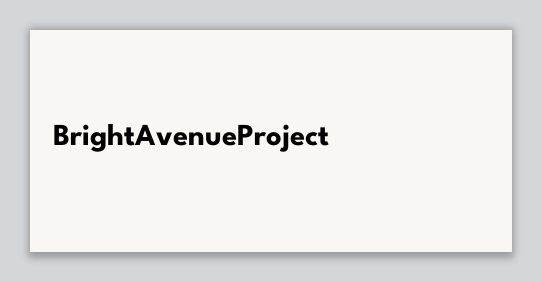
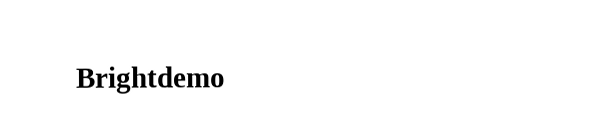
- BrightAvenueProject
+ Brightdemo

